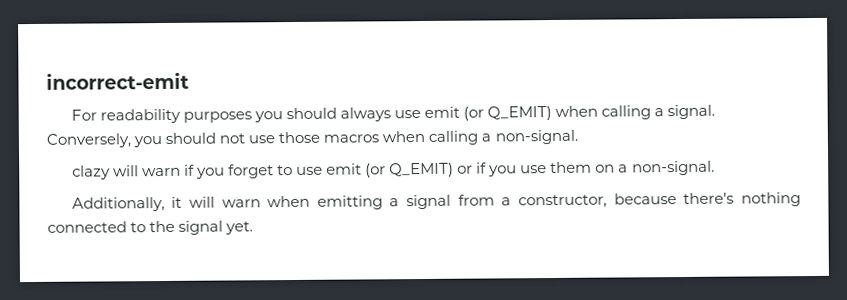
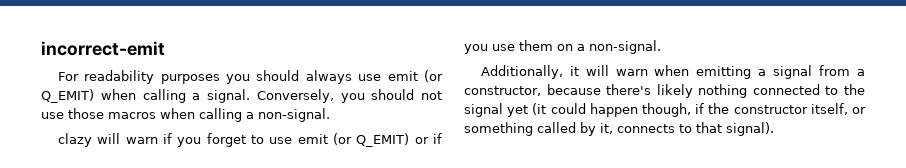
- Additionally, it will warn when emitting a signal from a constructor, because there's nothing connected to the signal yet.
+ Additionally, it will warn when emitting a signal from a constructor, because there's likely nothing connected to the signal yet (it could happen though, if the constructor itself, or something called by it, connects to that signal).

